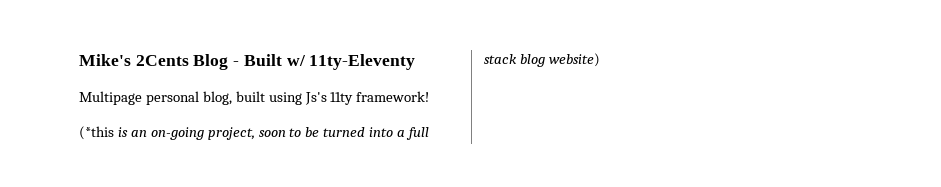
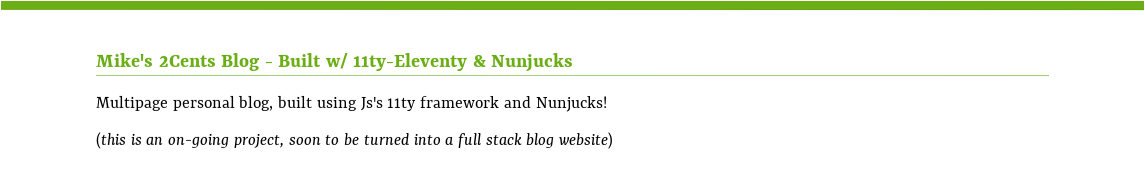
- Mike's 2Cents Blog - Built w/ 11ty-Eleventy
+ Mike's 2Cents Blog - Built w/ 11ty-Eleventy & Nunjucks
- Multipage personal blog, built using Js's 11ty framework!
- (*this is an on-going project, soon to be turned into a full stack blog website)
+ Multipage personal blog, built using Js's 11ty framework and Nunjucks!
+ (this is an on-going project, soon to be turned into a full stack blog website)

